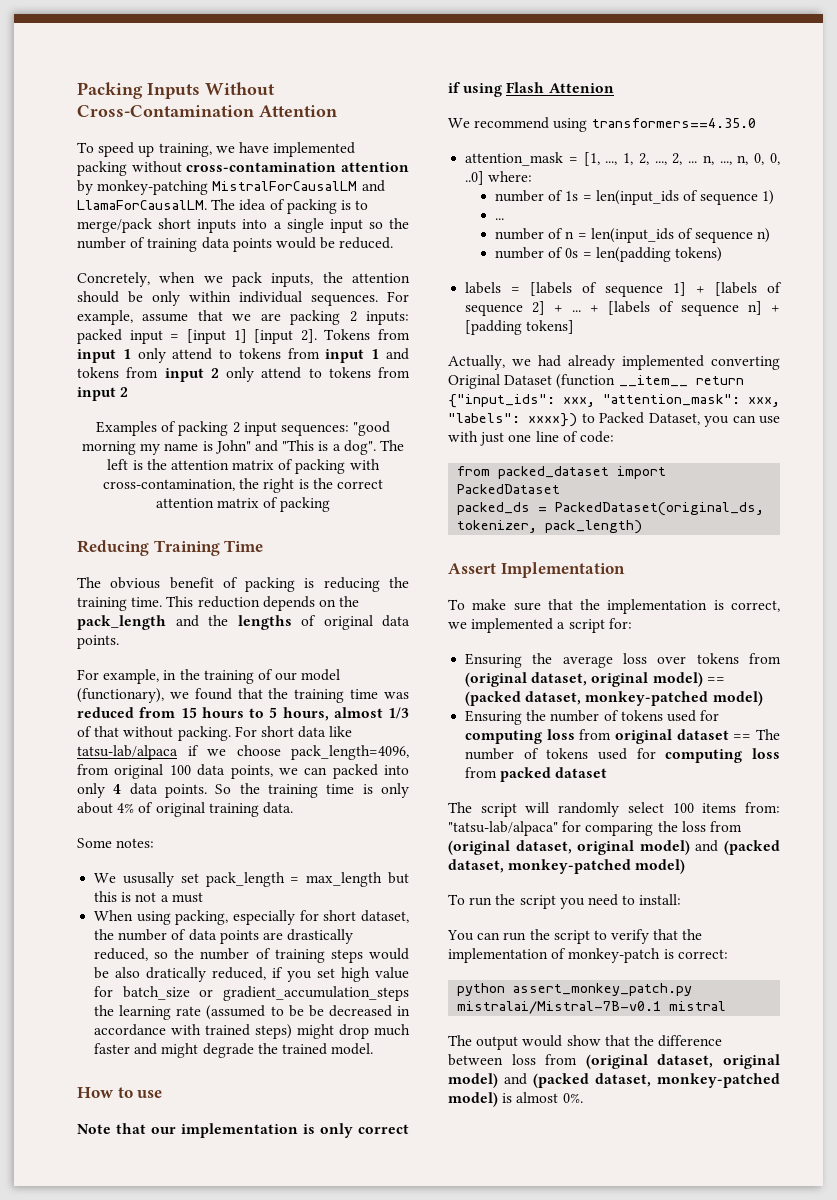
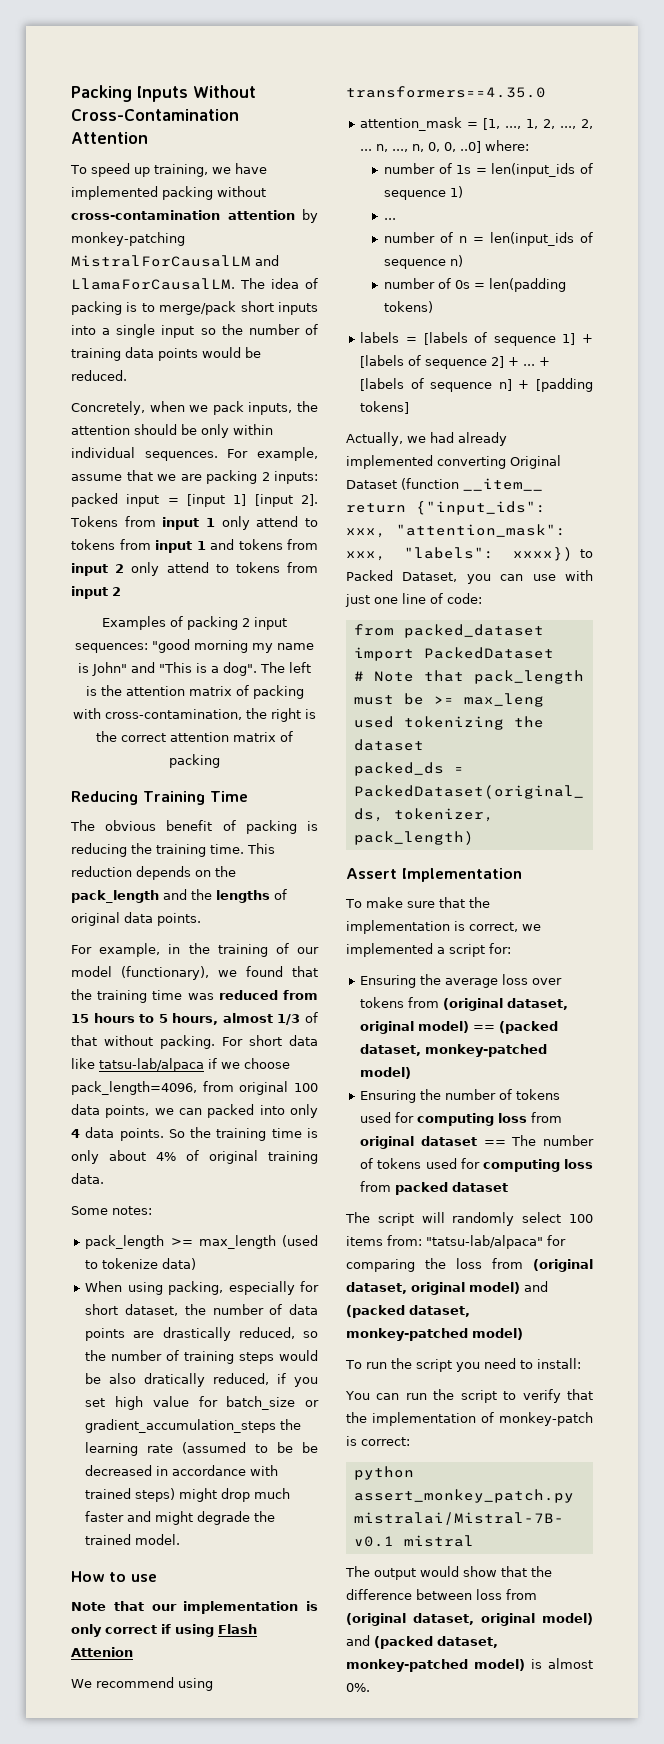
- We ususally set pack_length = max_length but this is not a must
+ pack_length >= max_length (used to tokenize data)
+ # Note that pack_length must be >= max_leng used tokenizing the dataset

